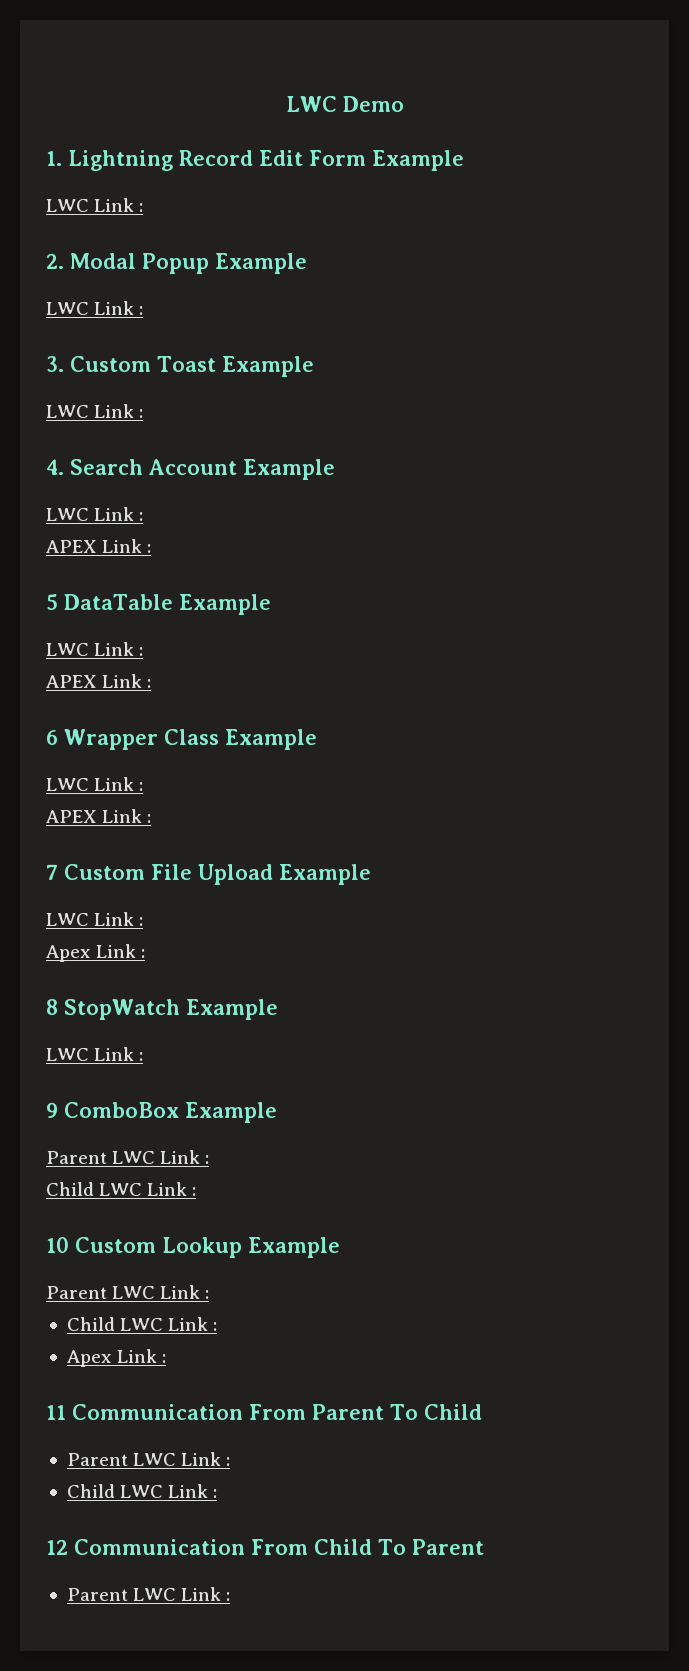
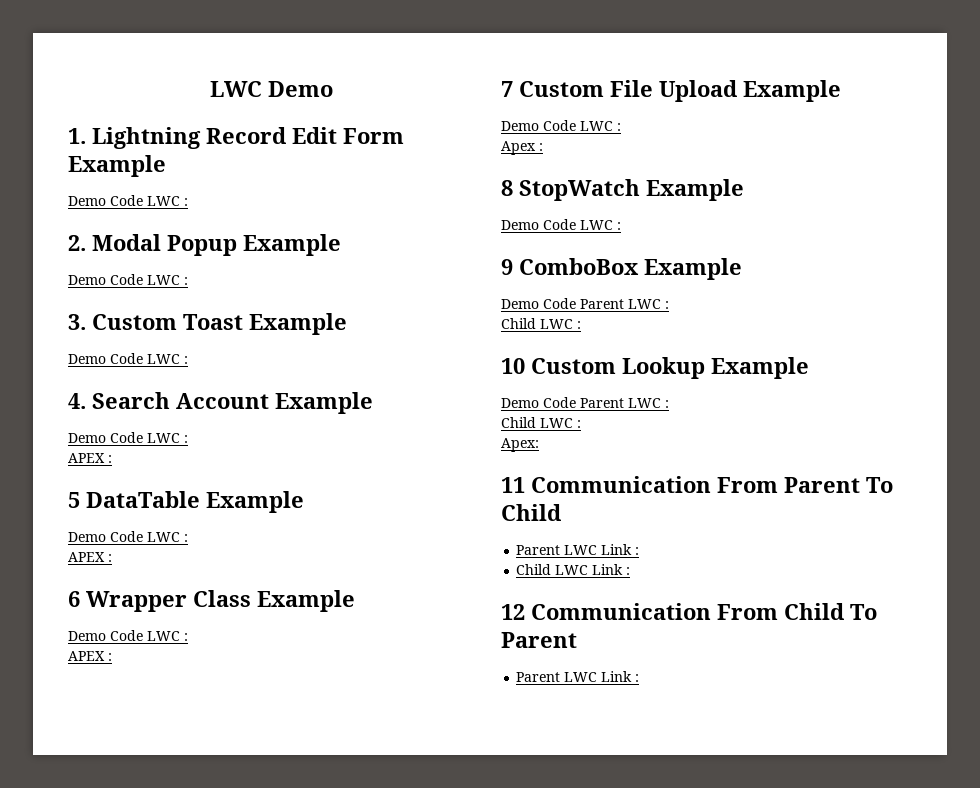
  1. Lightning Record Edit Form Example
- LWC Link :
+ Demo Code LWC :
  2. Modal Popup Example
- LWC Link :
+ Demo Code LWC :
  3. Custom Toast Example
- LWC Link :
+ Demo Code LWC :
  4. Search Account Example
- LWC Link :
- APEX Link :
+ Demo Code LWC :
+ APEX :
  5 DataTable Example
- LWC Link :
- APEX Link :
+ Demo Code LWC :
+ APEX :
  6 Wrapper Class Example
- LWC Link :
- APEX Link :
+ Demo Code LWC :
+ APEX :
  7 Custom File Upload Example
- LWC Link :
- Apex Link :
+ Demo Code LWC :
+ Apex :
  8 StopWatch Example
- LWC Link :
+ Demo Code LWC :
  9 ComboBox Example
- Parent LWC Link :
- Child LWC Link :
+ Demo Code Parent LWC :
+ Child LWC :
  10 Custom Lookup Example
- Parent LWC Link :
- Child LWC Link :
- Apex Link :
+ Demo Code Parent LWC :
+ Child LWC :
+ Apex:

